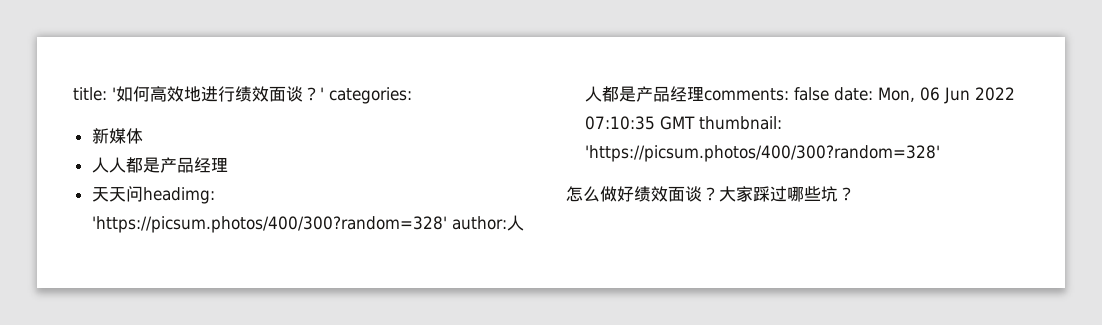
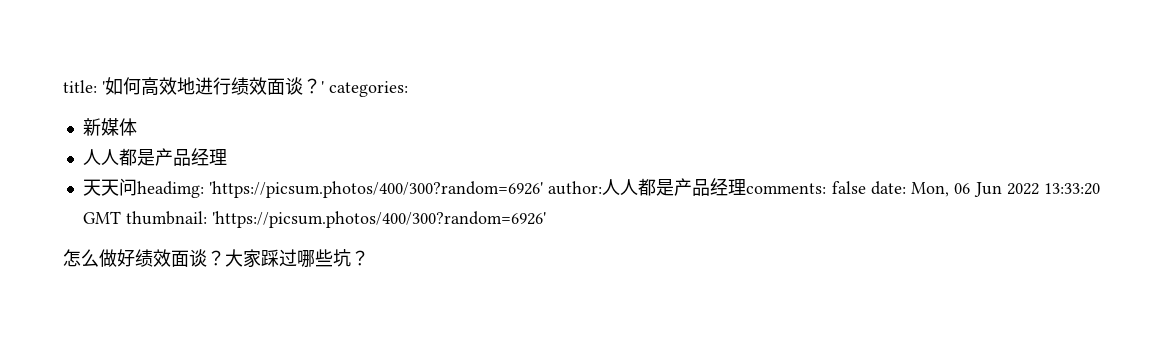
- 天天问headimg: 'https://picsum.photos/400/300?random=328' author:人人都是产品经理comments: false date: Mon, 06 Jun 2022 07:10:35 GMT thumbnail: 'https://picsum.photos/400/300?random=328'
+ 天天问headimg: 'https://picsum.photos/400/300?random=6926' author:人人都是产品经理comments: false date: Mon, 06 Jun 2022 13:33:20 GMT thumbnail: 'https://picsum.photos/400/300?random=6926'

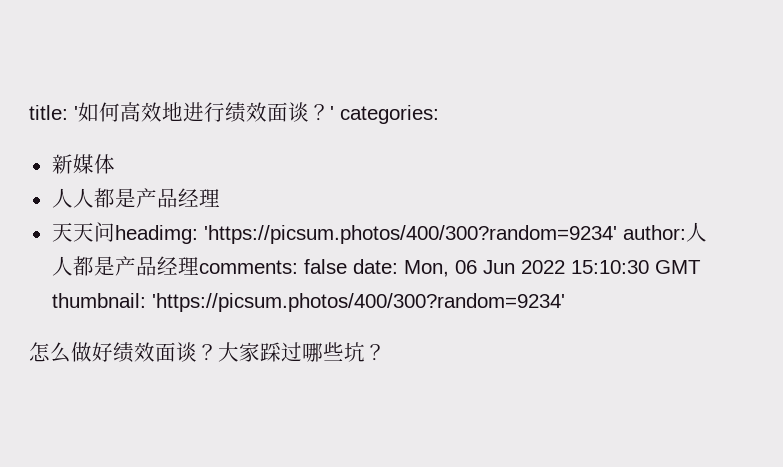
- 天天问headimg: 'https://picsum.photos/400/300?random=6926' author:人人都是产品经理comments: false date: Mon, 06 Jun 2022 13:33:20 GMT thumbnail: 'https://picsum.photos/400/300?random=6926'
+ 天天问headimg: 'https://picsum.photos/400/300?random=9234' author:人人都是产品经理comments: false date: Mon, 06 Jun 2022 15:10:30 GMT thumbnail: 'https://picsum.photos/400/300?random=9234'

